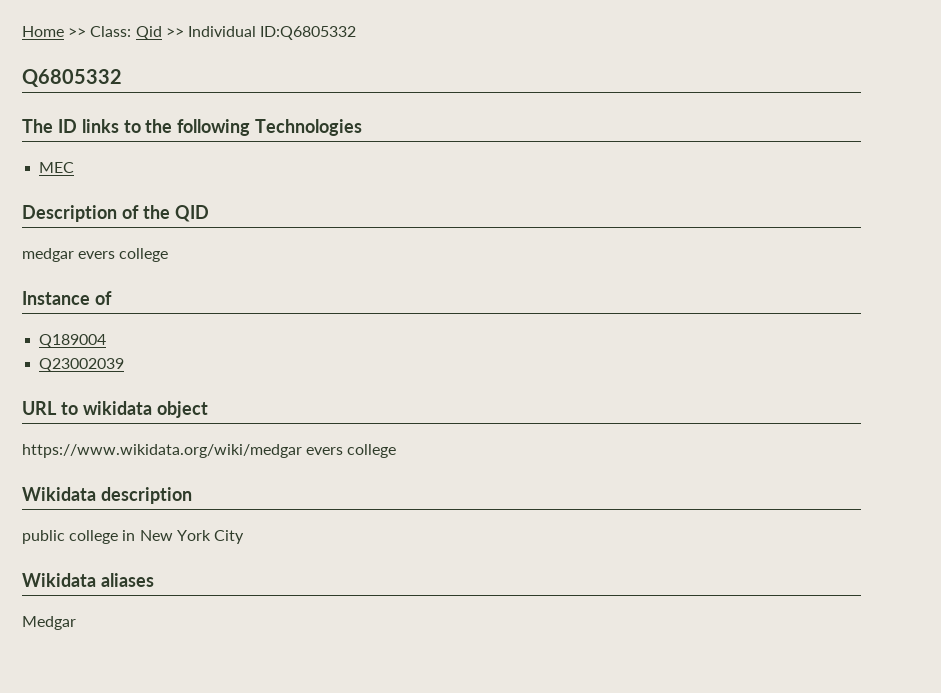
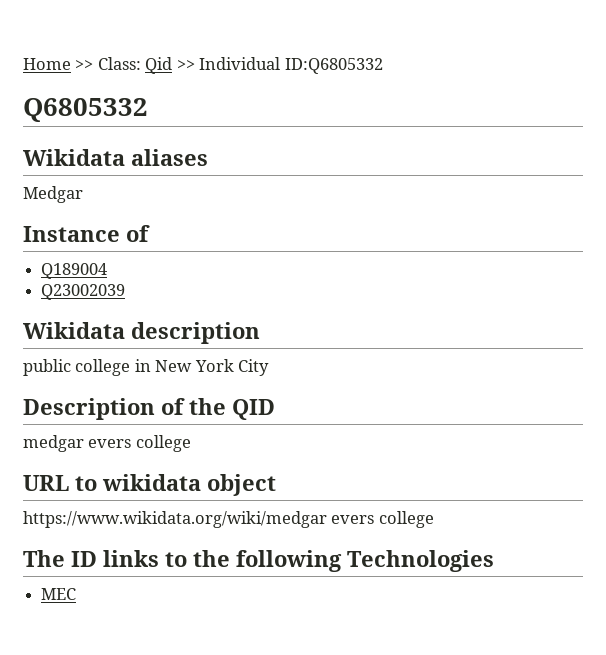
- The ID links to the following Technologies
- MEC
- Description of the QID
- medgar evers college
+ Wikidata aliases
+ Medgar
  Instance of
  Q189004
  Q23002039
- URL to wikidata object
- https://www.wikidata.org/wiki/medgar evers college
- Wikidata aliases
- Medgar
+ Description of the QID
+ medgar evers college
+ URL to wikidata object
+ https://www.wikidata.org/wiki/medgar evers college
+ The ID links to the following Technologies
+ MEC

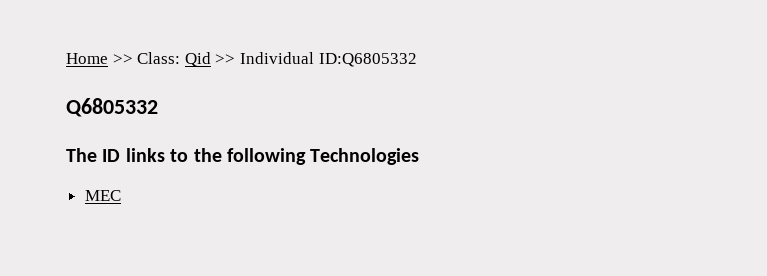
- Wikidata aliases
- Medgar
- Instance of
- Q189004
- Q23002039
- Wikidata description
- public college in New York City
- Description of the QID
- medgar evers college
- URL to wikidata object
- https://www.wikidata.org/wiki/medgar evers college

